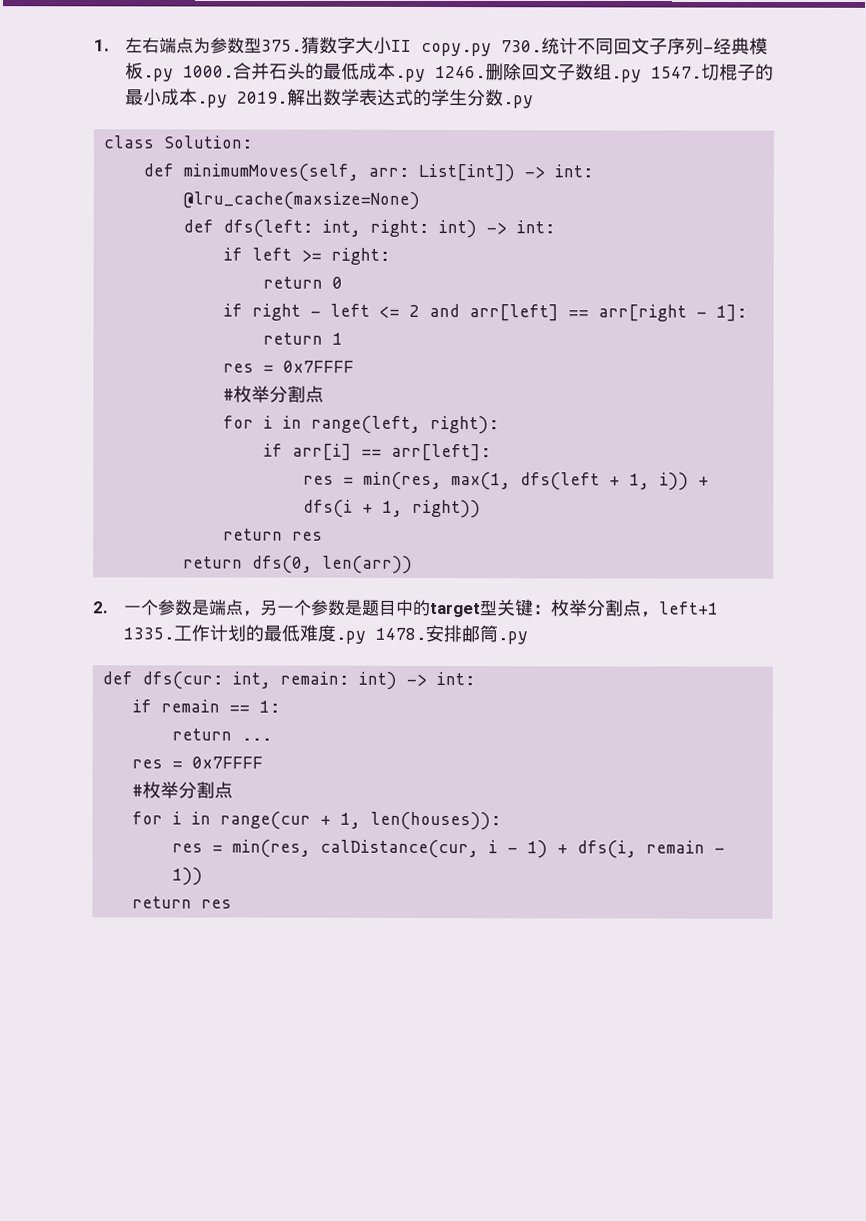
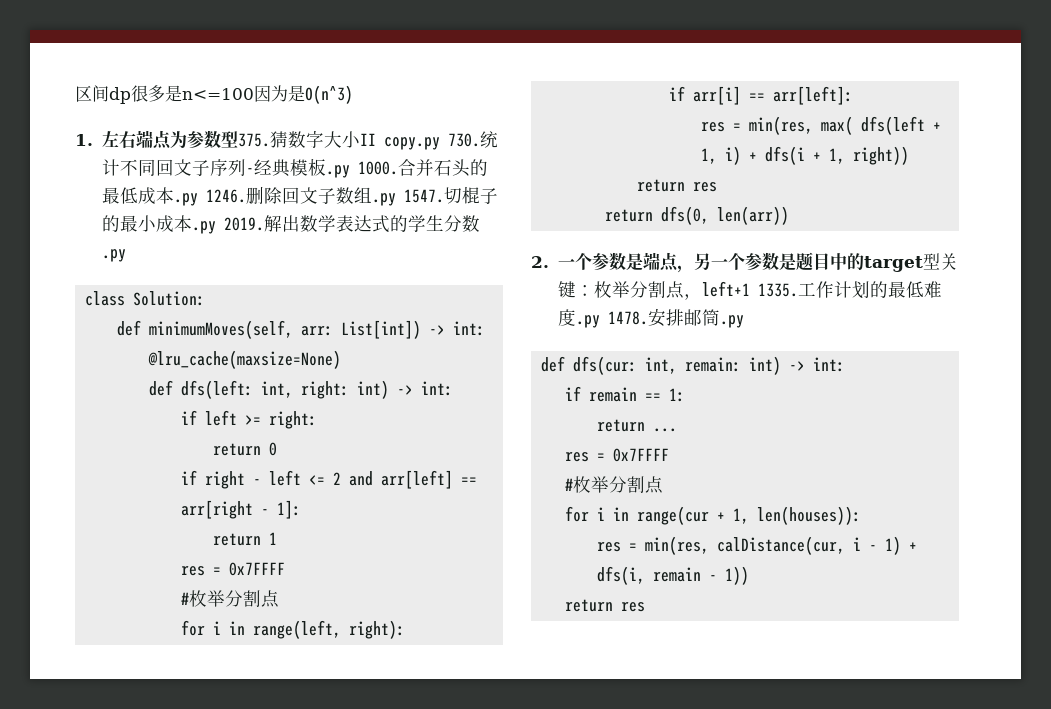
+ 区间dp很多是n<=100因为是O(n^3)
- res = min(res, max(1, dfs(left + 1, i)) + dfs(i + 1, right))
+ res = min(res, max( dfs(left + 1, i) + dfs(i + 1, right))

